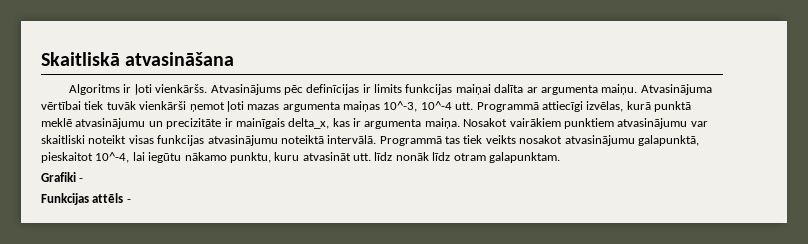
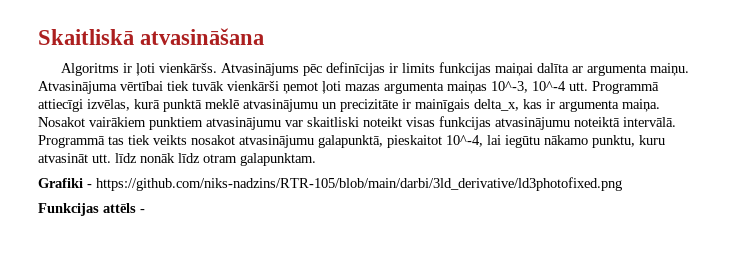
- Grafiki -
+ Grafiki - https://github.com/niks-nadzins/RTR-105/blob/main/darbi/3ld_derivative/ld3photofixed.png

